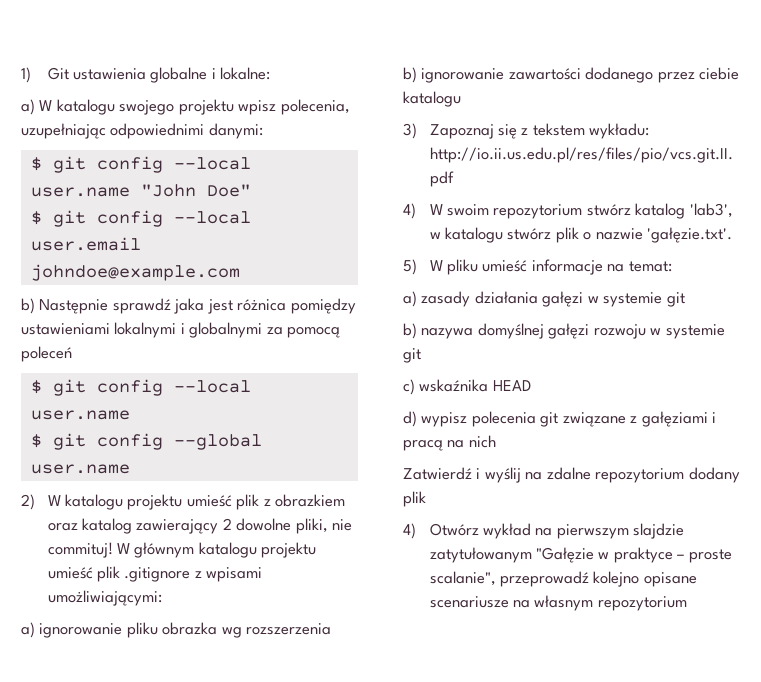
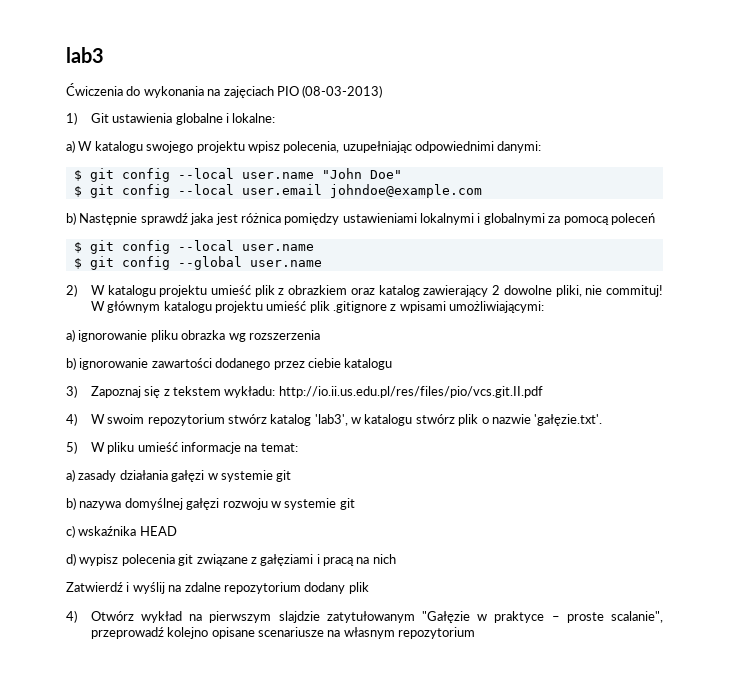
+ lab3
+ Ćwiczenia do wykonania na zajęciach PIO (08-03-2013)

